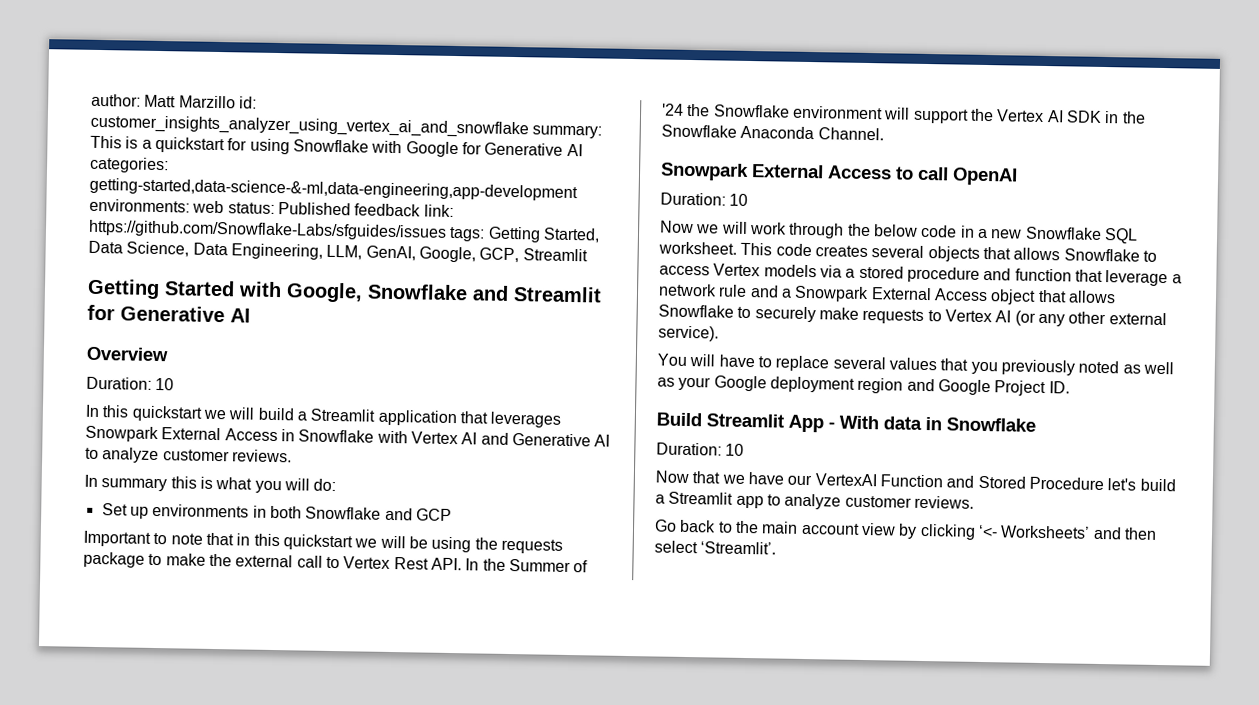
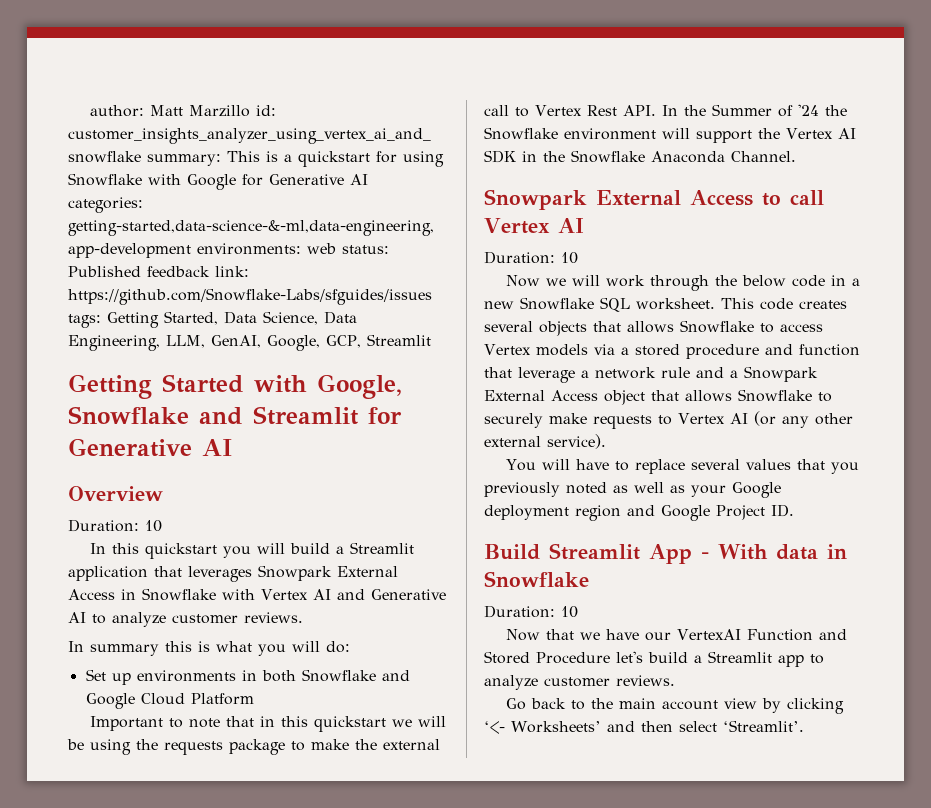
- In this quickstart we will build a Streamlit application that leverages Snowpark External Access in Snowflake with Vertex AI and Generative AI to analyze customer reviews.
+ In this quickstart you will build a Streamlit application that leverages Snowpark External Access in Snowflake with Vertex AI and Generative AI to analyze customer reviews.
- Set up environments in both Snowflake and GCP
+ Set up environments in both Snowflake and Google Cloud Platform
- Snowpark External Access to call OpenAI
+ Snowpark External Access to call Vertex AI

